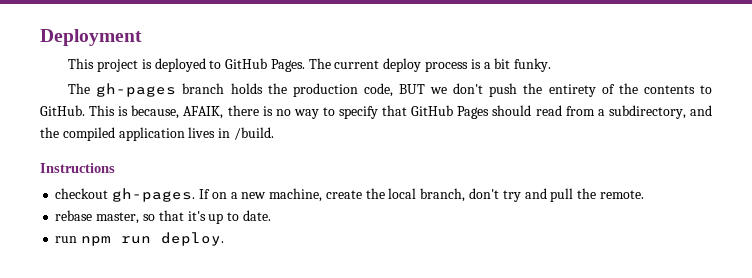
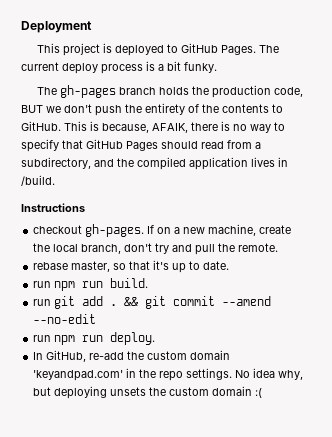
+ run npm run build.
+ run git add . && git commit --amend --no-edit
  run npm run deploy.
+ In GitHub, re-add the custom domain 'keyandpad.com' in the repo settings. No idea why, but deploying unsets the custom domain :(

